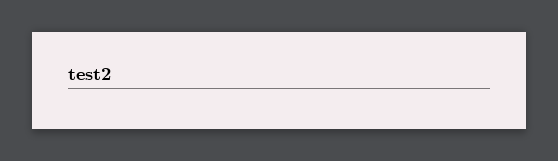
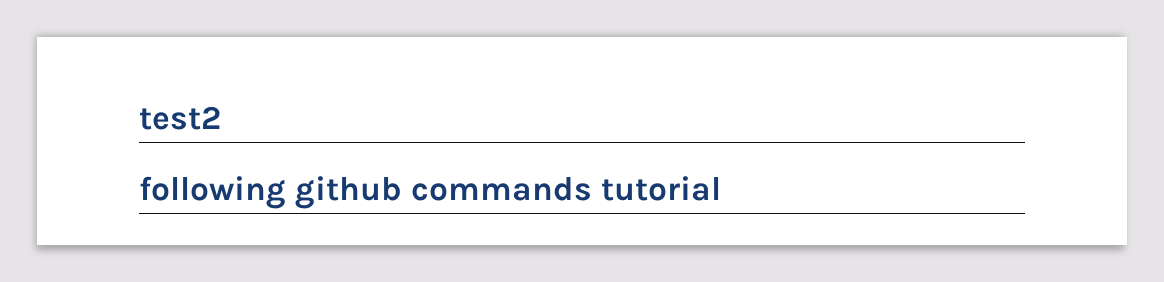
+ following github commands tutorial

